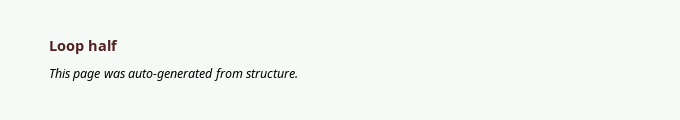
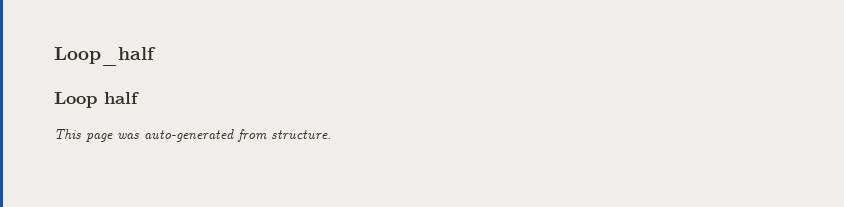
+ Loop_half

